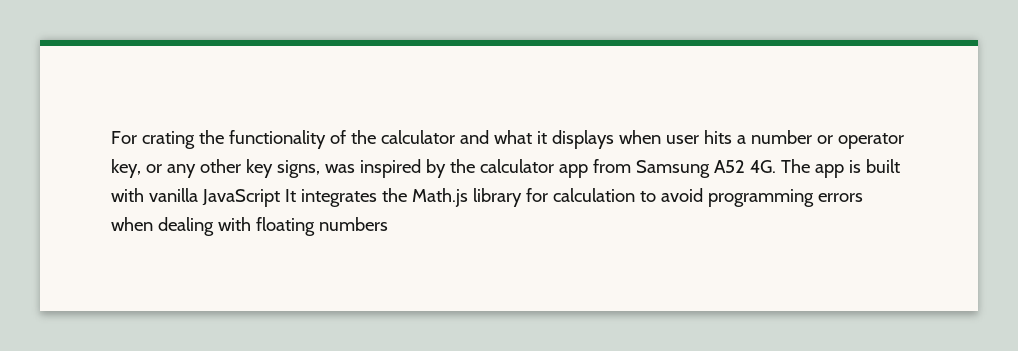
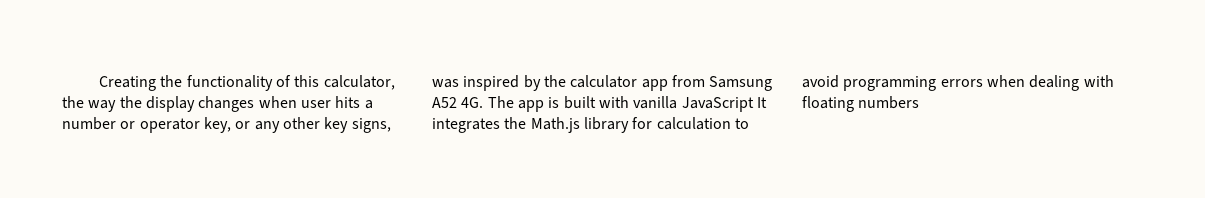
- For crating the functionality of the calculator and what it displays when user hits a number or operator key, or any other key signs, was inspired by the calculator app from Samsung A52 4G.
+ Creating the functionality of this calculator, the way the display changes when user hits a number or operator key, or any other key signs, was inspired by the calculator app from Samsung A52 4G.

